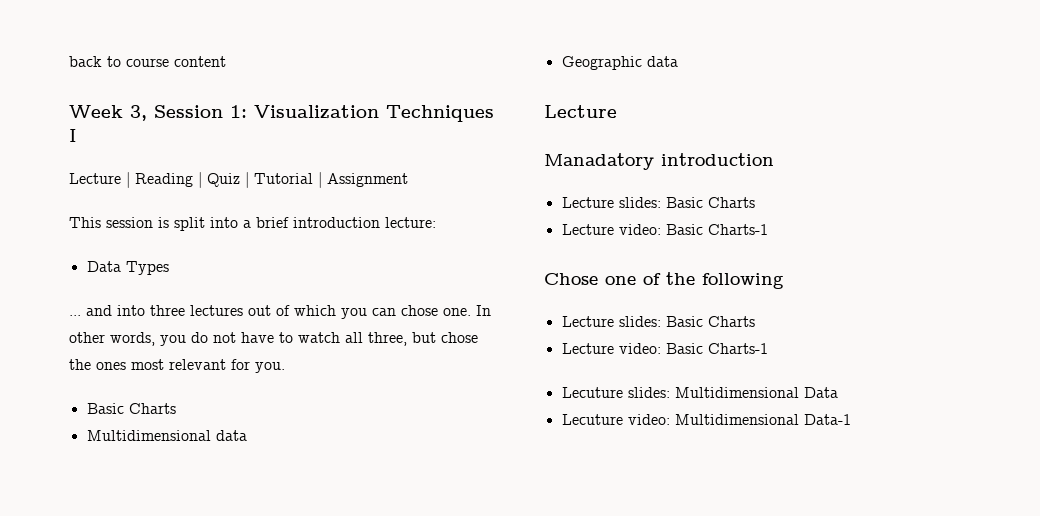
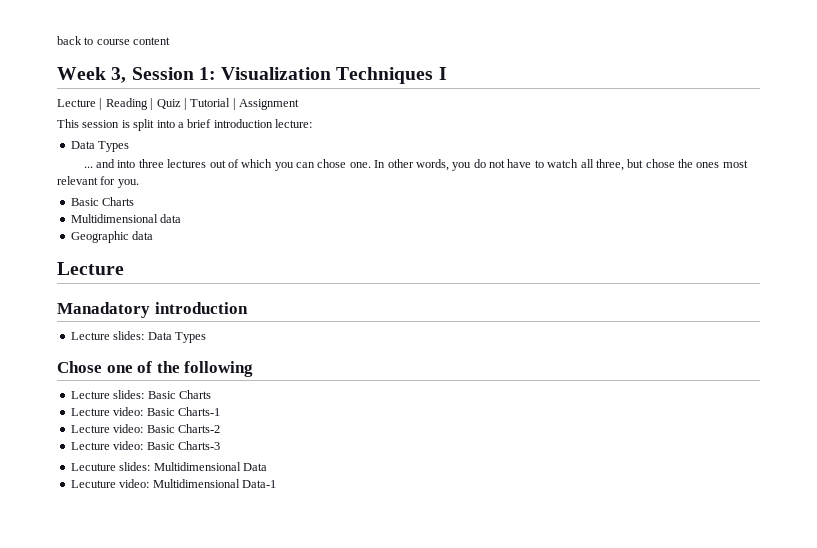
  Manadatory introduction
- Lecture slides: Basic Charts
- Lecture video: Basic Charts-1
+ Lecture slides: Data Types
+ Lecture video: Basic Charts-2
+ Lecture video: Basic Charts-3

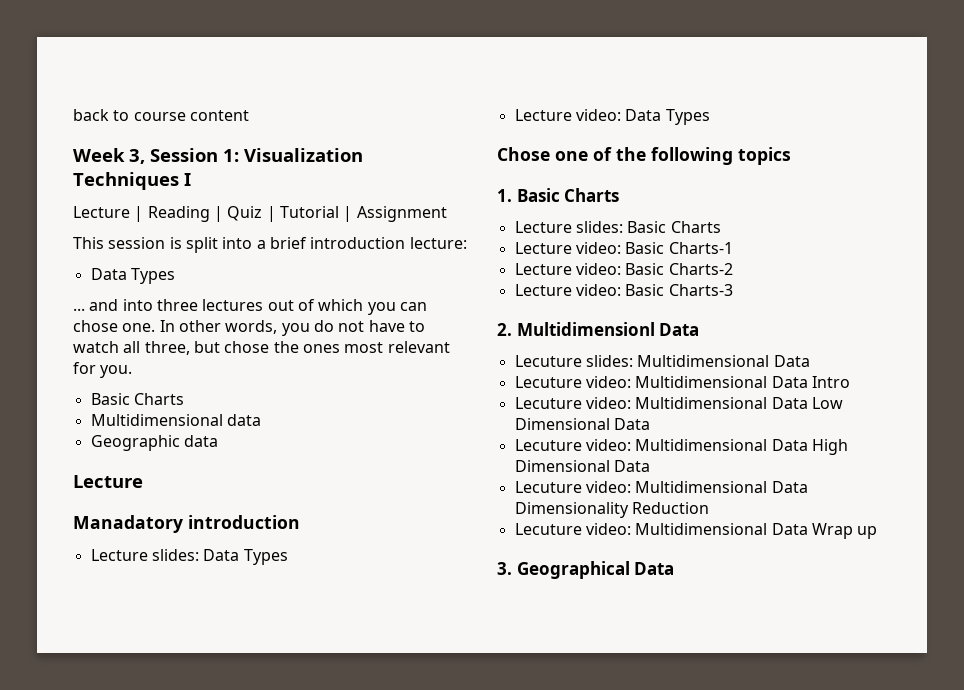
+ Lecture video: Data Types
- Chose one of the following
+ Chose one of the following topics
+ 1. Basic Charts
+ 2. Multidimensionl Data
- Lecuture video: Multidimensional Data-1
+ Lecuture video: Multidimensional Data Intro
+ Lecuture video: Multidimensional Data Low Dimensional Data
+ Lecuture video: Multidimensional Data High Dimensional Data
+ Lecuture video: Multidimensional Data Dimensionality Reduction
+ Lecuture video: Multidimensional Data Wrap up
+ 3. Geographical Data

